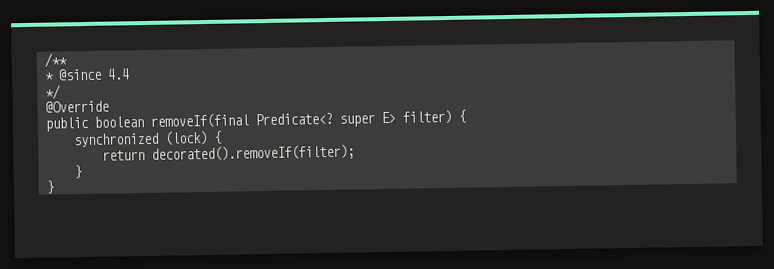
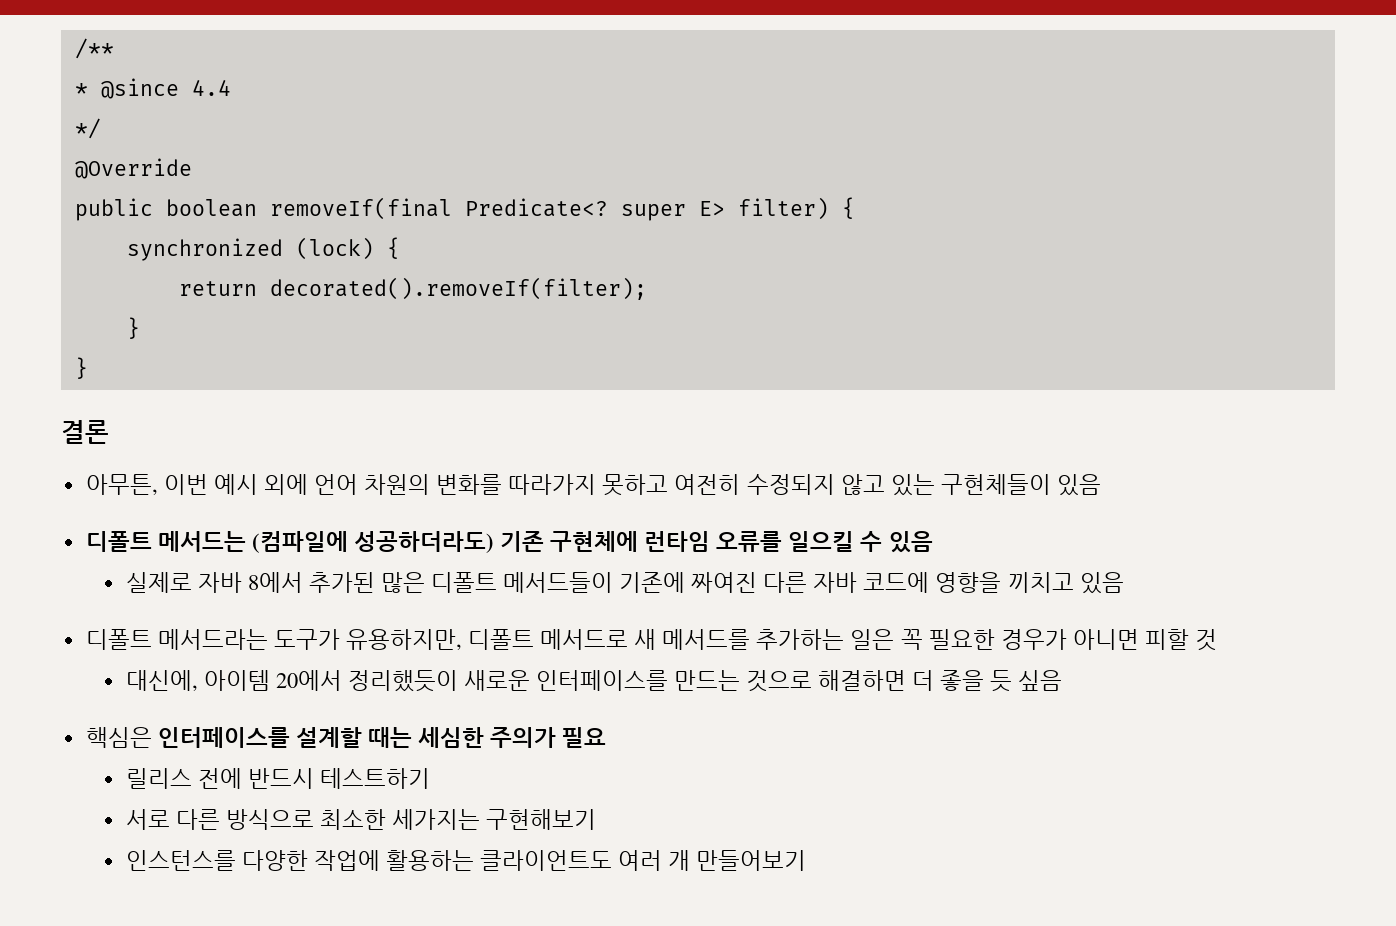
+ 결론
+ 아무튼, 이번 예시 외에 언어 차원의 변화를 따라가지 못하고 여전히 수정되지 않고 있는 구현체들이 있음
+ 디폴트 메서드는 (컴파일에 성공하더라도) 기존 구현체에 런타임 오류를 일으킬 수 있음
+ 실제로 자바 8에서 추가된 많은 디폴트 메서드들이 기존에 짜여진 다른 자바 코드에 영향을 끼치고 있음
+ 디폴트 메서드라는 도구가 유용하지만, 디폴트 메서드로 새 메서드를 추가하는 일은 꼭 필요한 경우가 아니면 피할 것
+ 대신에, 아이템 20에서 정리했듯이 새로운 인터페이스를 만드는 것으로 해결하면 더 좋을 듯 싶음
+ 핵심은 인터페이스를 설계할 때는 세심한 주의가 필요
+ 릴리스 전에 반드시 테스트하기
+ 서로 다른 방식으로 최소한 세가지는 구현해보기
+ 인스턴스를 다양한 작업에 활용하는 클라이언트도 여러 개 만들어보기

